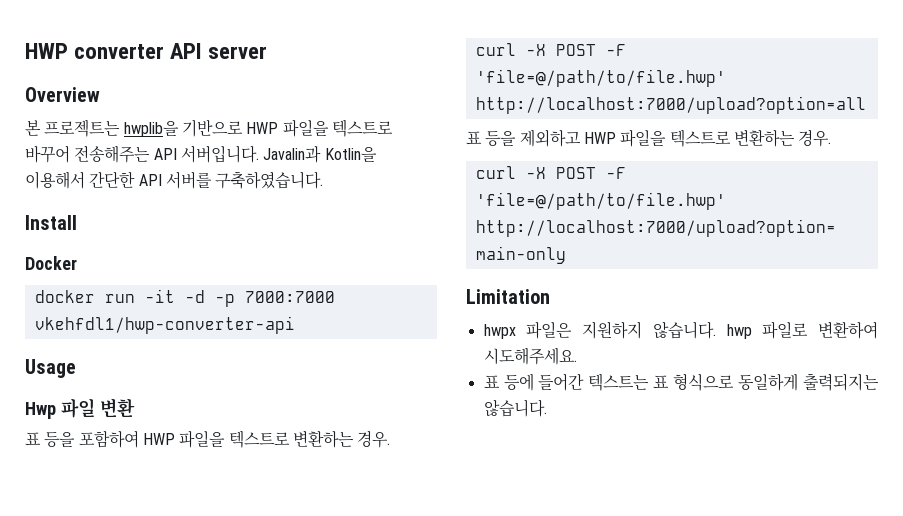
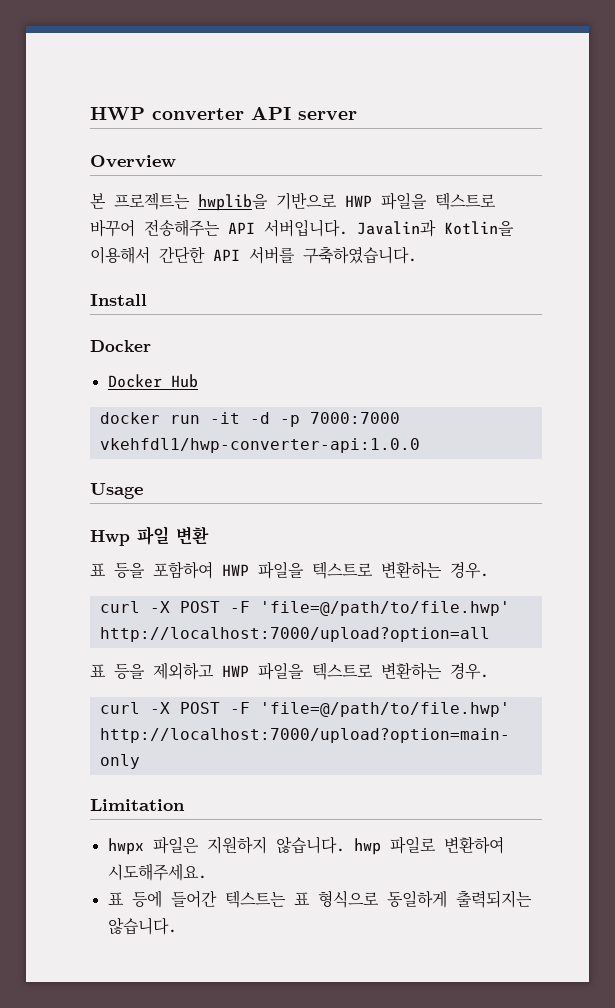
+ Docker Hub
- docker run -it -d -p 7000:7000 vkehfdl1/hwp-converter-api
+ docker run -it -d -p 7000:7000 vkehfdl1/hwp-converter-api:1.0.0

